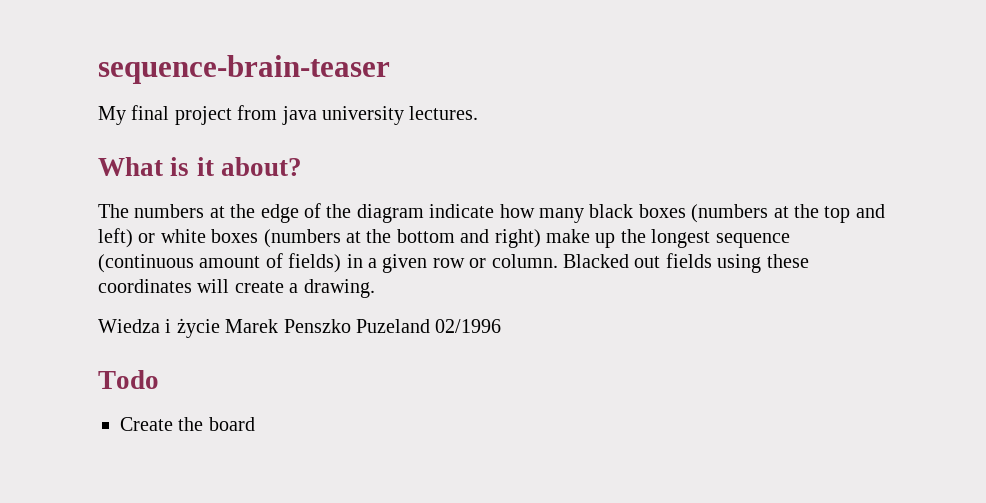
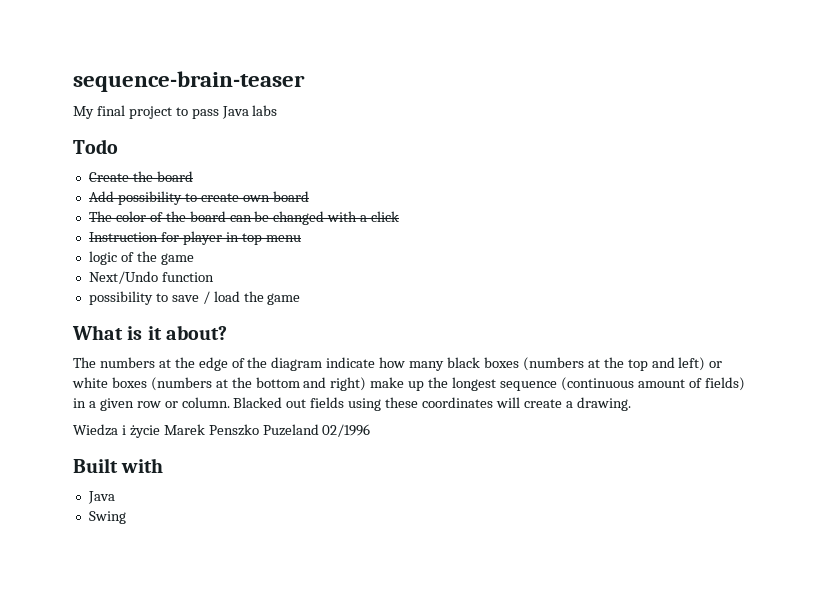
- My final project from java university lectures.
+ My final project to pass Java labs
+ Todo
+ Create the board
+ Add possibility to create own board
+ The color of the board can be changed with a click
+ Instruction for player in top menu
+ logic of the game
+ Next/Undo function
+ possibility to save / load the game
- Todo
- Create the board
+ Built with
+ Java
+ Swing

